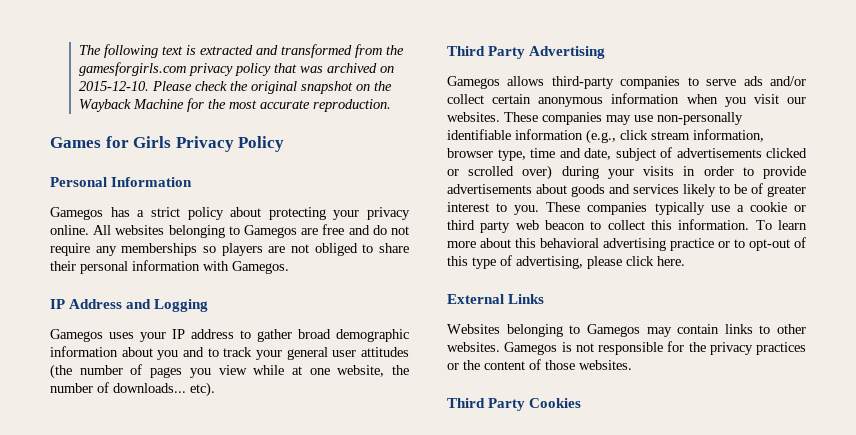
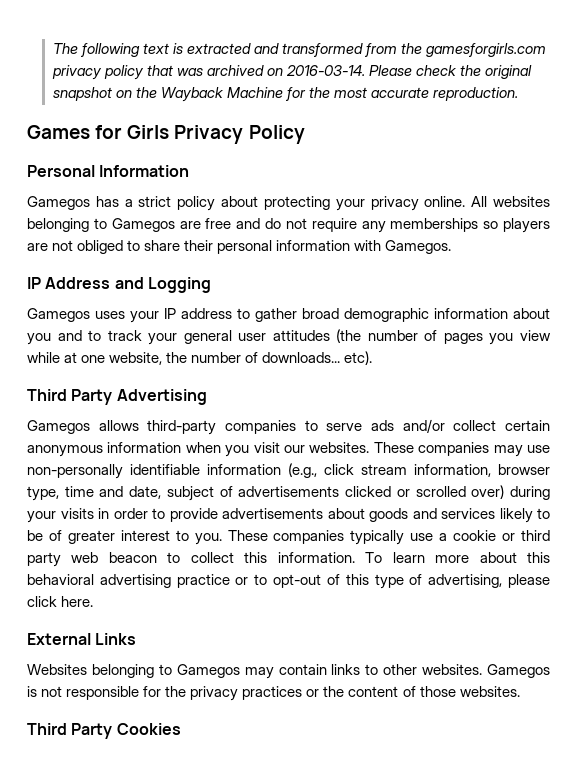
- The following text is extracted and transformed from the gamesforgirls.com privacy policy that was archived on 2015-12-10.
+ The following text is extracted and transformed from the gamesforgirls.com privacy policy that was archived on 2016-03-14.

